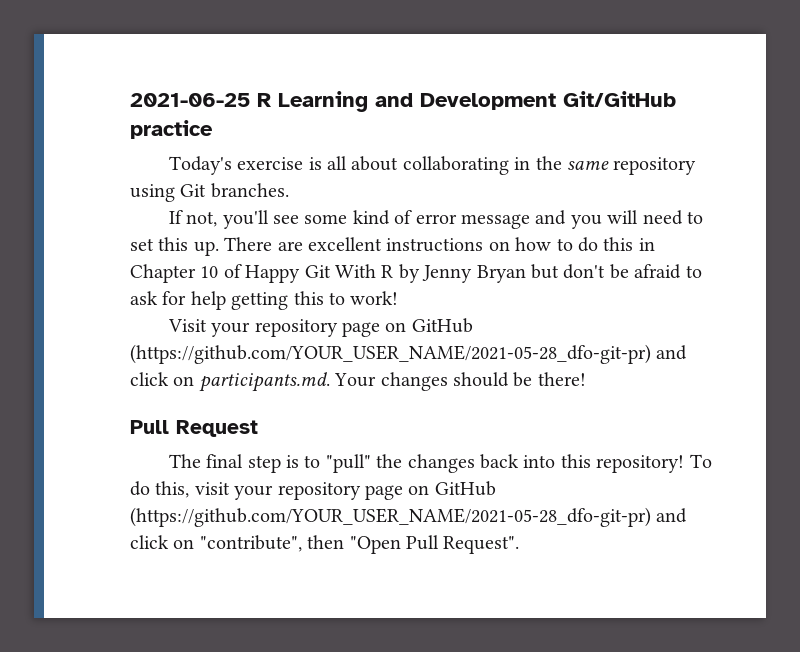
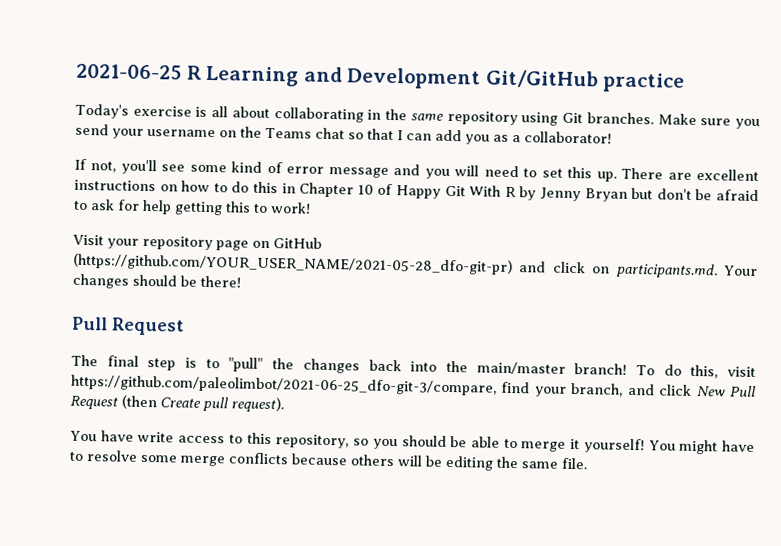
+ Make sure you send your username on the Teams chat so that I can add you as a collaborator!
- The final step is to "pull" the changes back into this repository!
+ The final step is to "pull" the changes back into the main/master branch!
- To do this, visit your repository page on GitHub (https://github.com/YOUR_USER_NAME/2021-05-28_dfo-git-pr) and click on "contribute", then "Open Pull Request".
+ To do this, visit https://github.com/paleolimbot/2021-06-25_dfo-git-3/compare, find your branch, and click New Pull Request (then Create pull request).
+ You have write access to this repository, so you should be able to merge it yourself! You might have to resolve some merge conflicts because others will be editing the same file.

